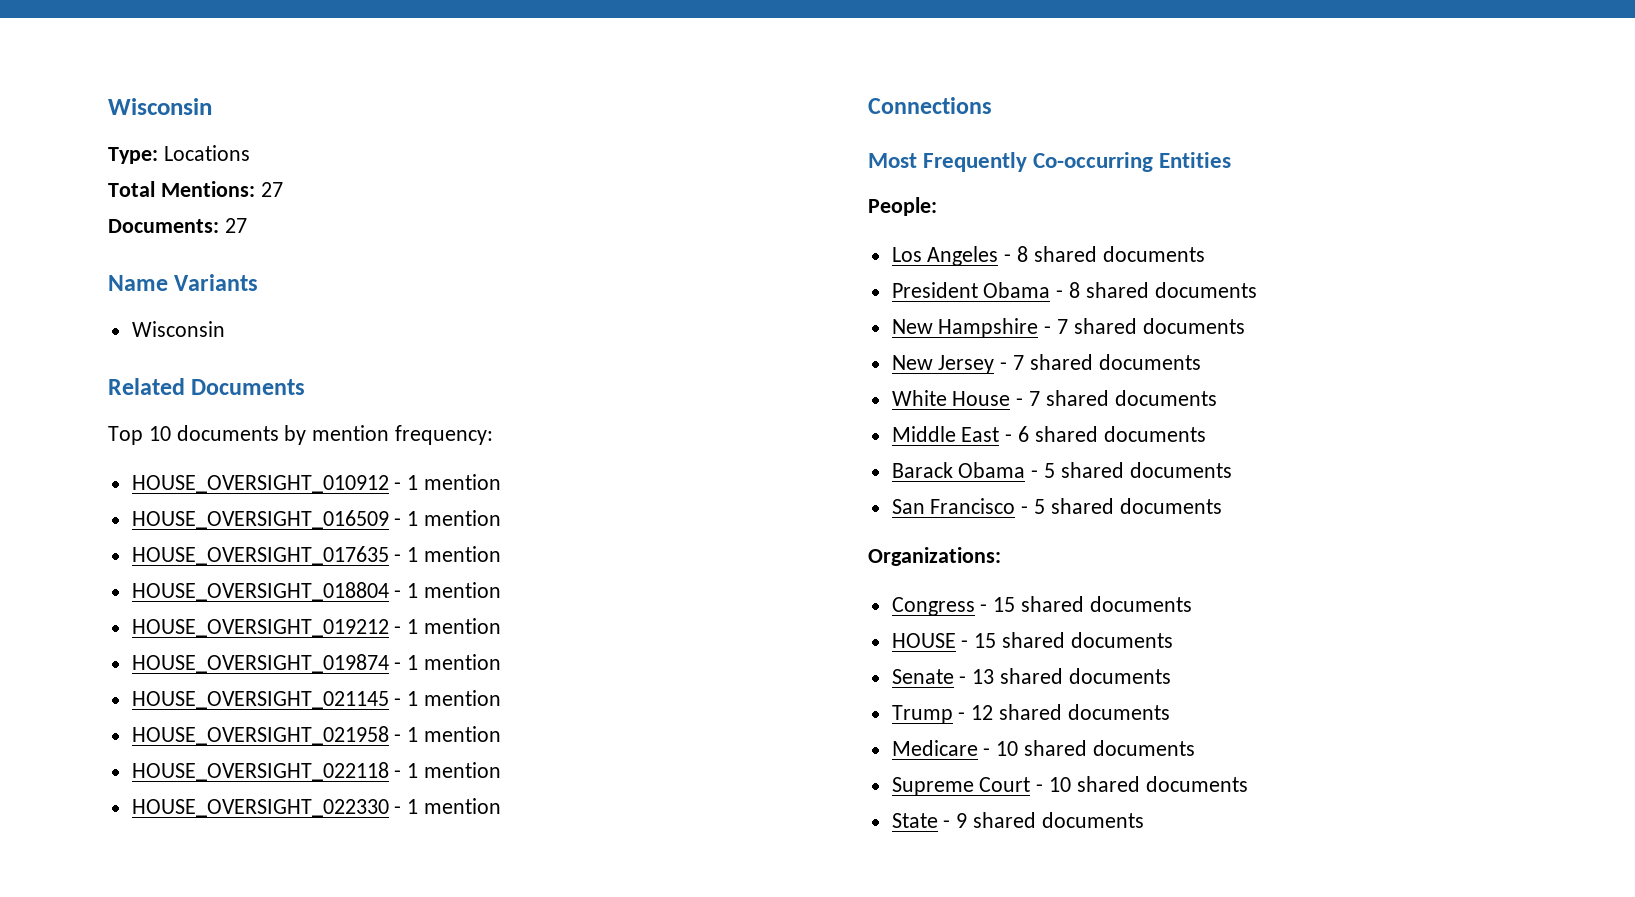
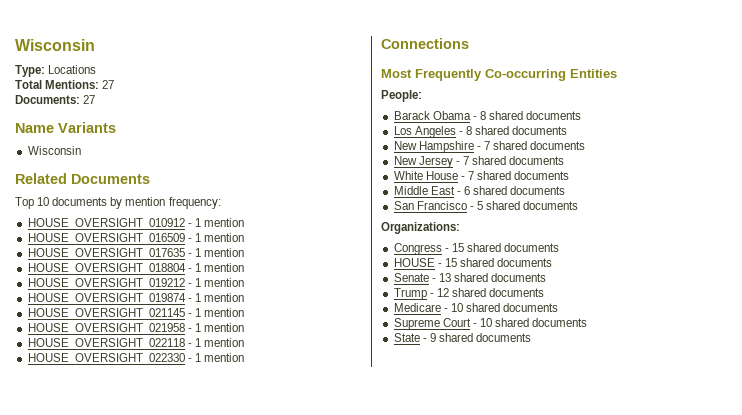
+ Barack Obama - 8 shared documents
  Los Angeles - 8 shared documents
- President Obama - 8 shared documents
- Barack Obama - 5 shared documents

